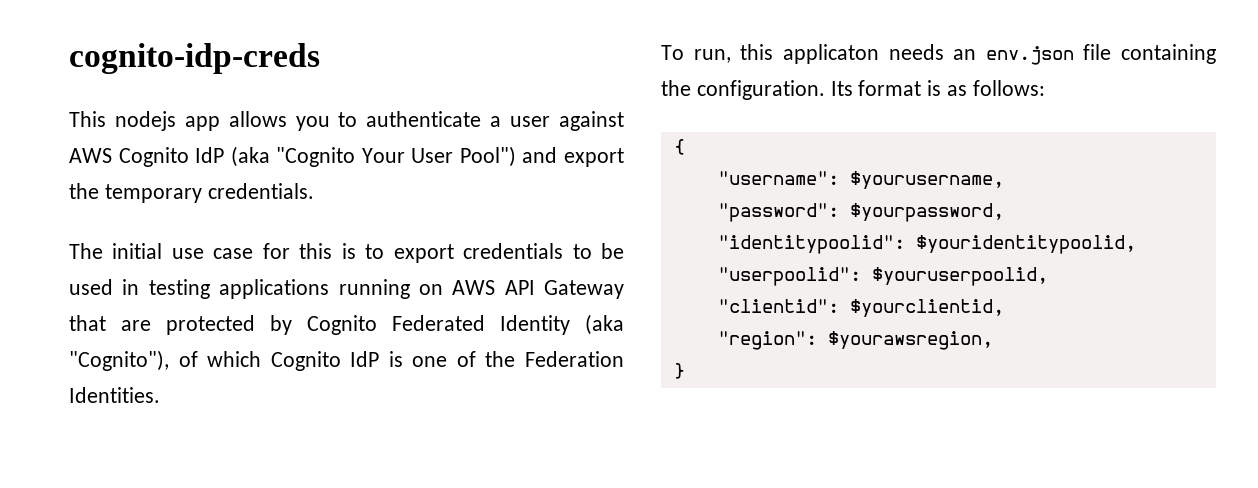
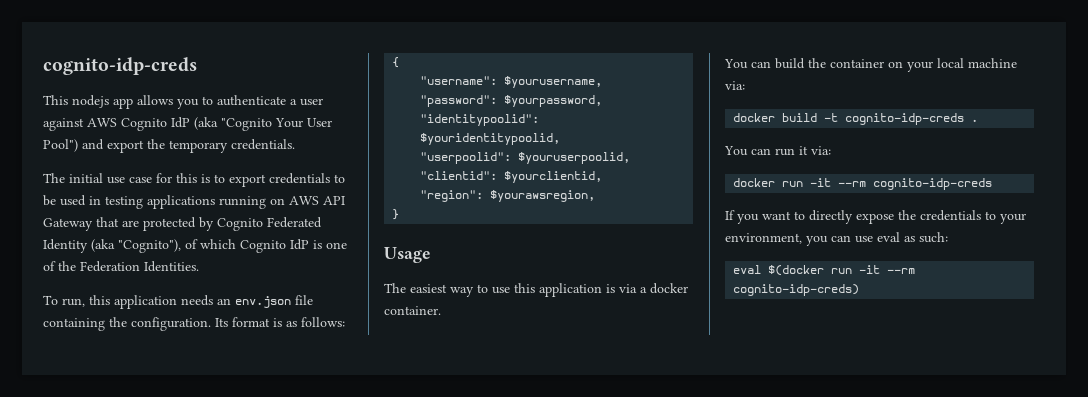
- To run, this applicaton needs an env.json file containing the configuration.
+ To run, this application needs an env.json file containing the configuration.
+ Usage
+ The easiest way to use this application is via a docker container.
+ You can build the container on your local machine via:
+ docker build -t cognito-idp-creds .
+ You can run it via:
+ docker run -it --rm cognito-idp-creds
+ If you want to directly expose the credentials to your environment, you can use eval as such:
+ eval $(docker run -it --rm cognito-idp-creds)

